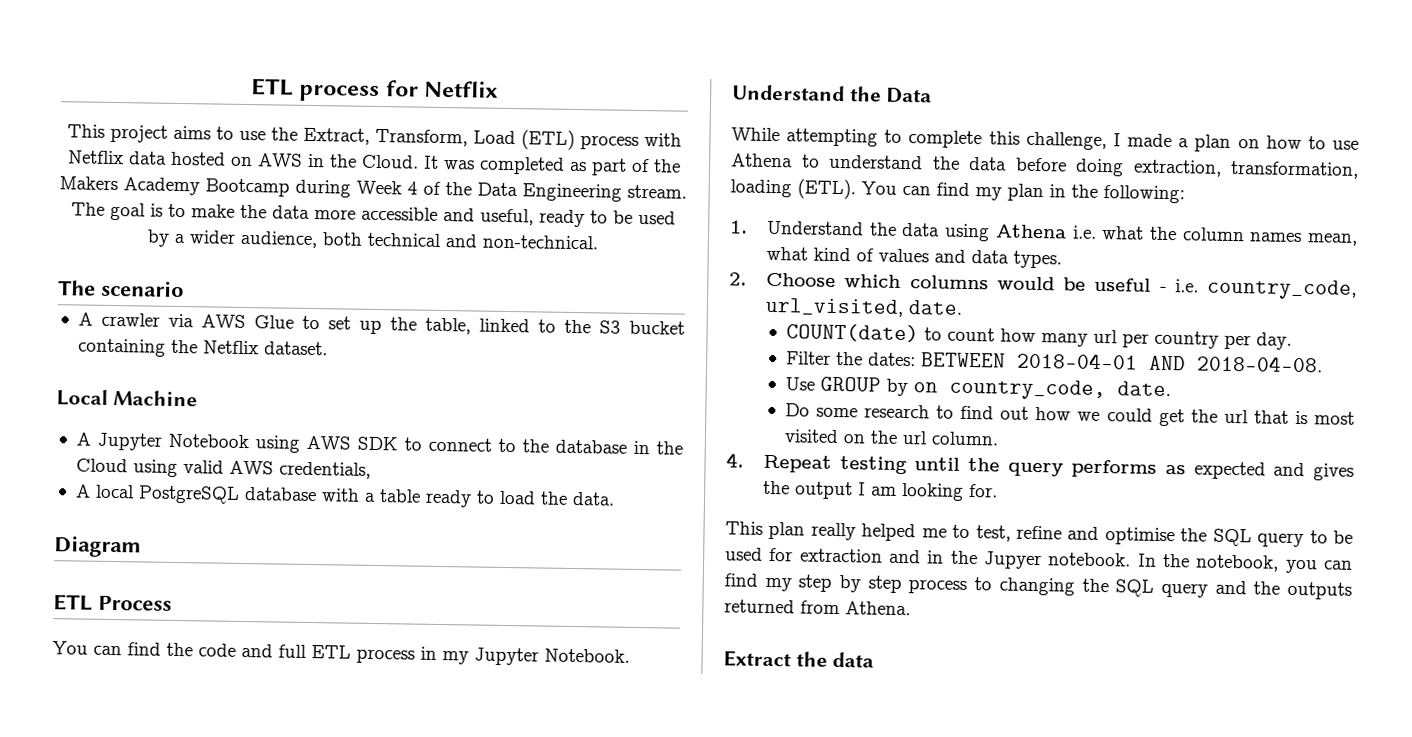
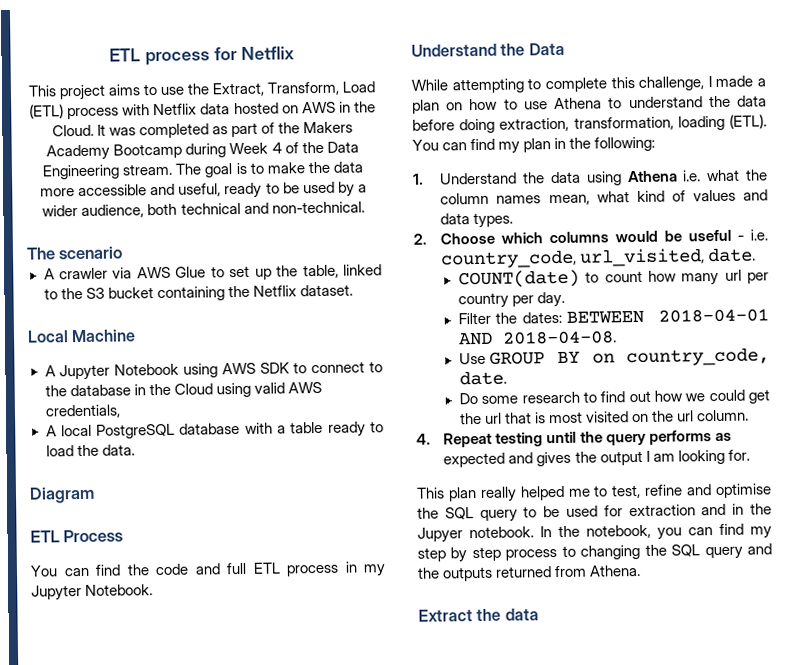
- Use GROUP by on country_code, date.
+ Use GROUP BY on country_code, date.

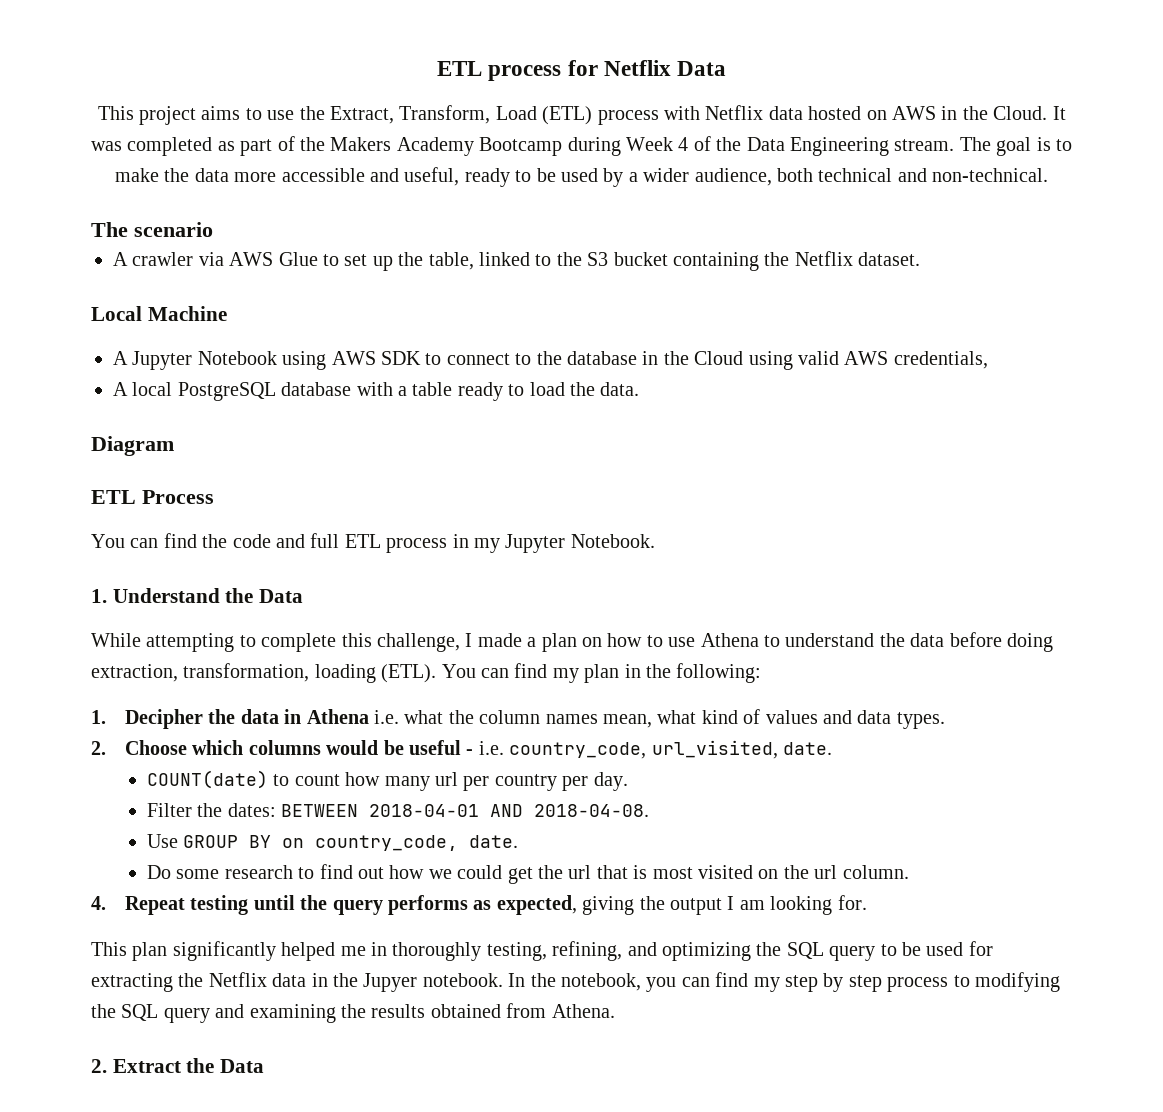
- ETL process for Netflix
+ ETL process for Netflix Data
- Understand the Data
+ 1. Understand the Data
- 1. Understand the data using Athena i.e. what the column names mean, what kind of values and data types.
+ 1. Decipher the data in Athena i.e. what the column names mean, what kind of values and data types.
- 4. Repeat testing until the query performs as expected and gives the output I am looking for.
+ 4. Repeat testing until the query performs as expected, giving the output I am looking for.
- This plan really helped me to test, refine and optimise the SQL query to be used for extraction and in the Jupyer notebook.
+ This plan significantly helped me in thoroughly testing, refining, and optimizing the SQL query to be used for extracting the Netflix data in the Jupyer notebook.
- In the notebook, you can find my step by step process to changing the SQL query and the outputs returned from Athena.
+ In the notebook, you can find my step by step process to modifying the SQL query and examining the results obtained from Athena.
- Extract the data
+ 2. Extract the Data

